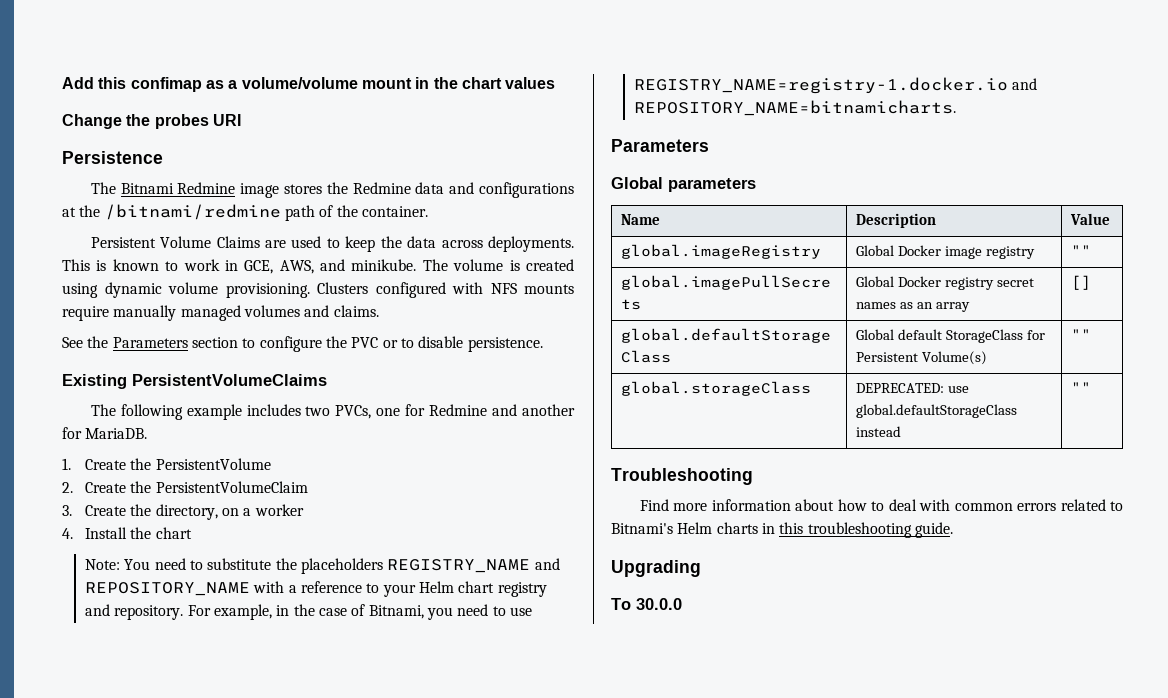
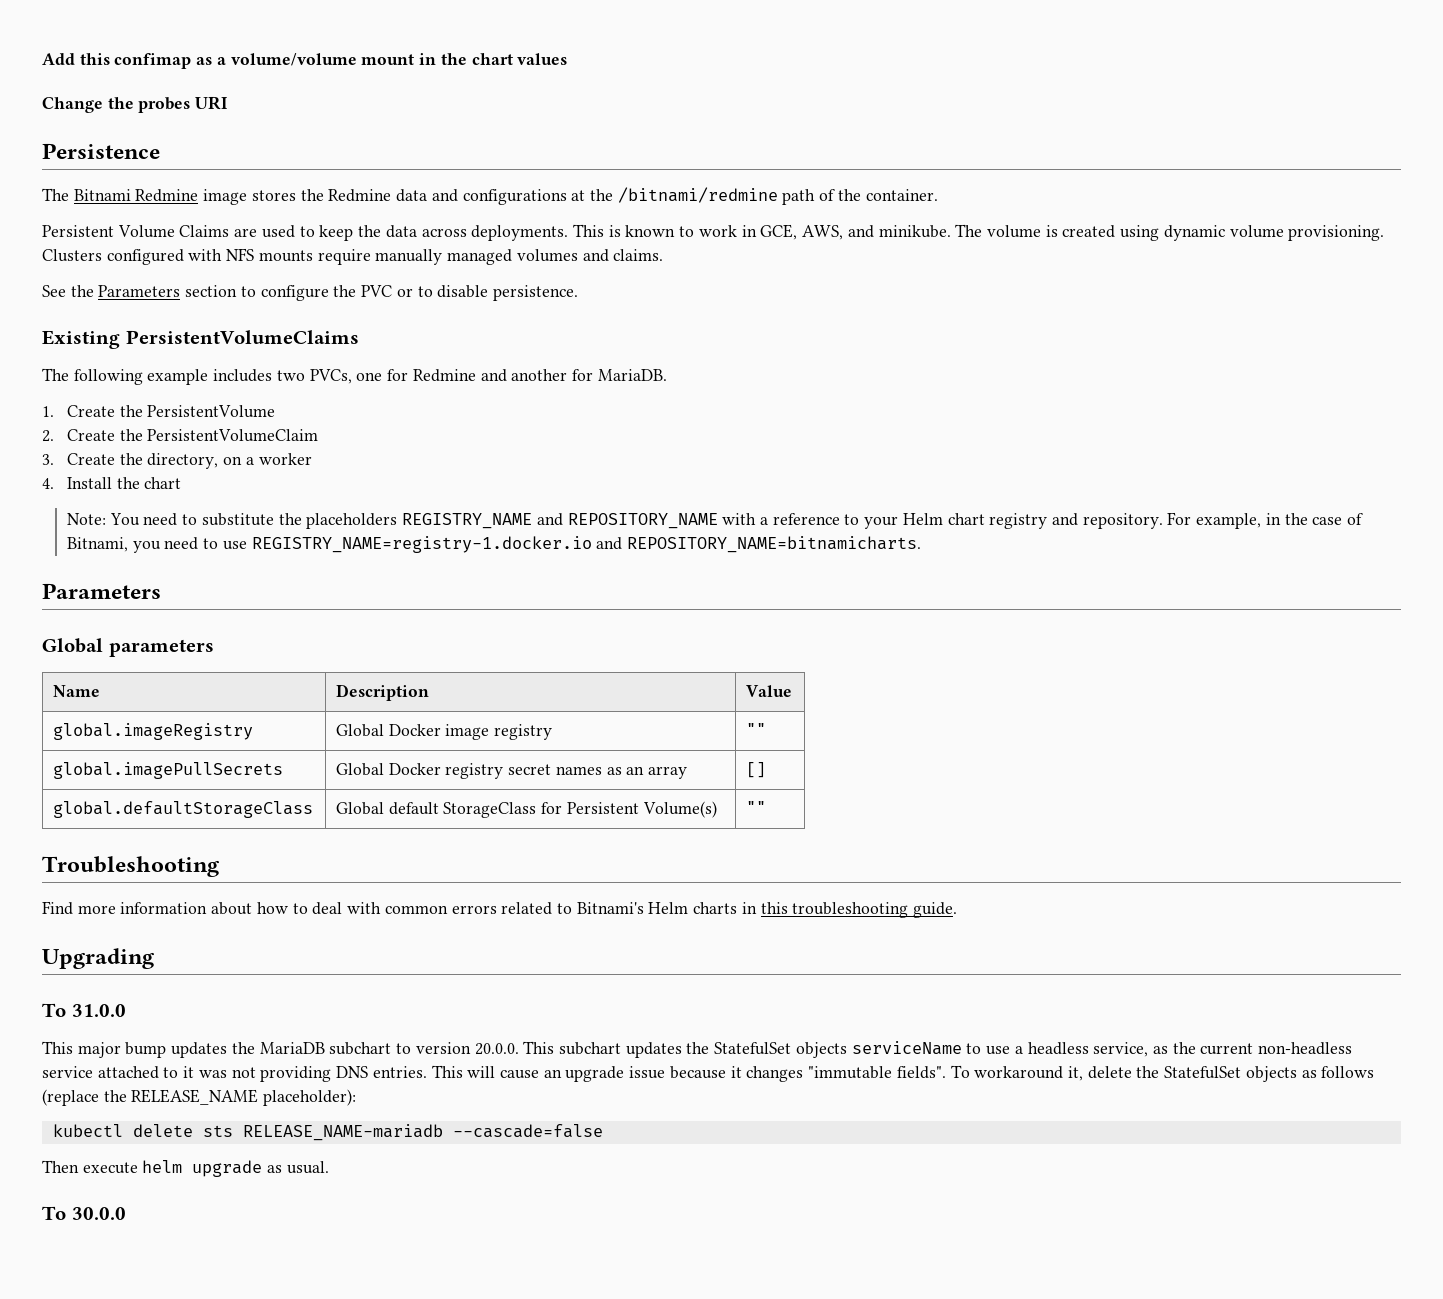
- global.storageClass | DEPRECATED: use global.defaultStorageClass instead | ""
+ To 31.0.0
+ This major bump updates the MariaDB subchart to version 20.0.0. This subchart updates the StatefulSet objects serviceName to use a headless service, as the current non-headless service attached to it was not providing DNS entries. This will cause an upgrade issue because it changes "immutable fields". To workaround it, delete the StatefulSet objects as follows (replace the RELEASE_NAME placeholder):
+ kubectl delete sts RELEASE_NAME-mariadb --cascade=false
+ Then execute helm upgrade as usual.

